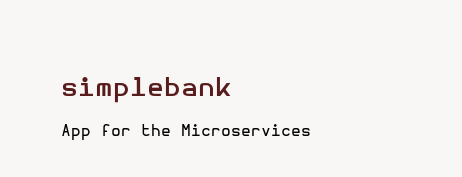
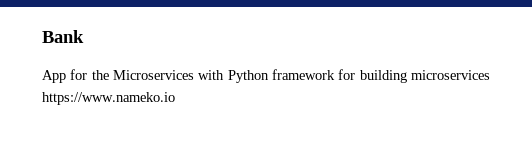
- simplebank
+ Bank
- App for the Microservices
+ App for the Microservices with Python framework for building microservices https://www.nameko.io

